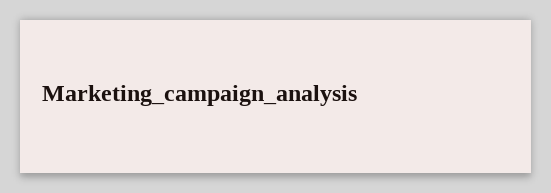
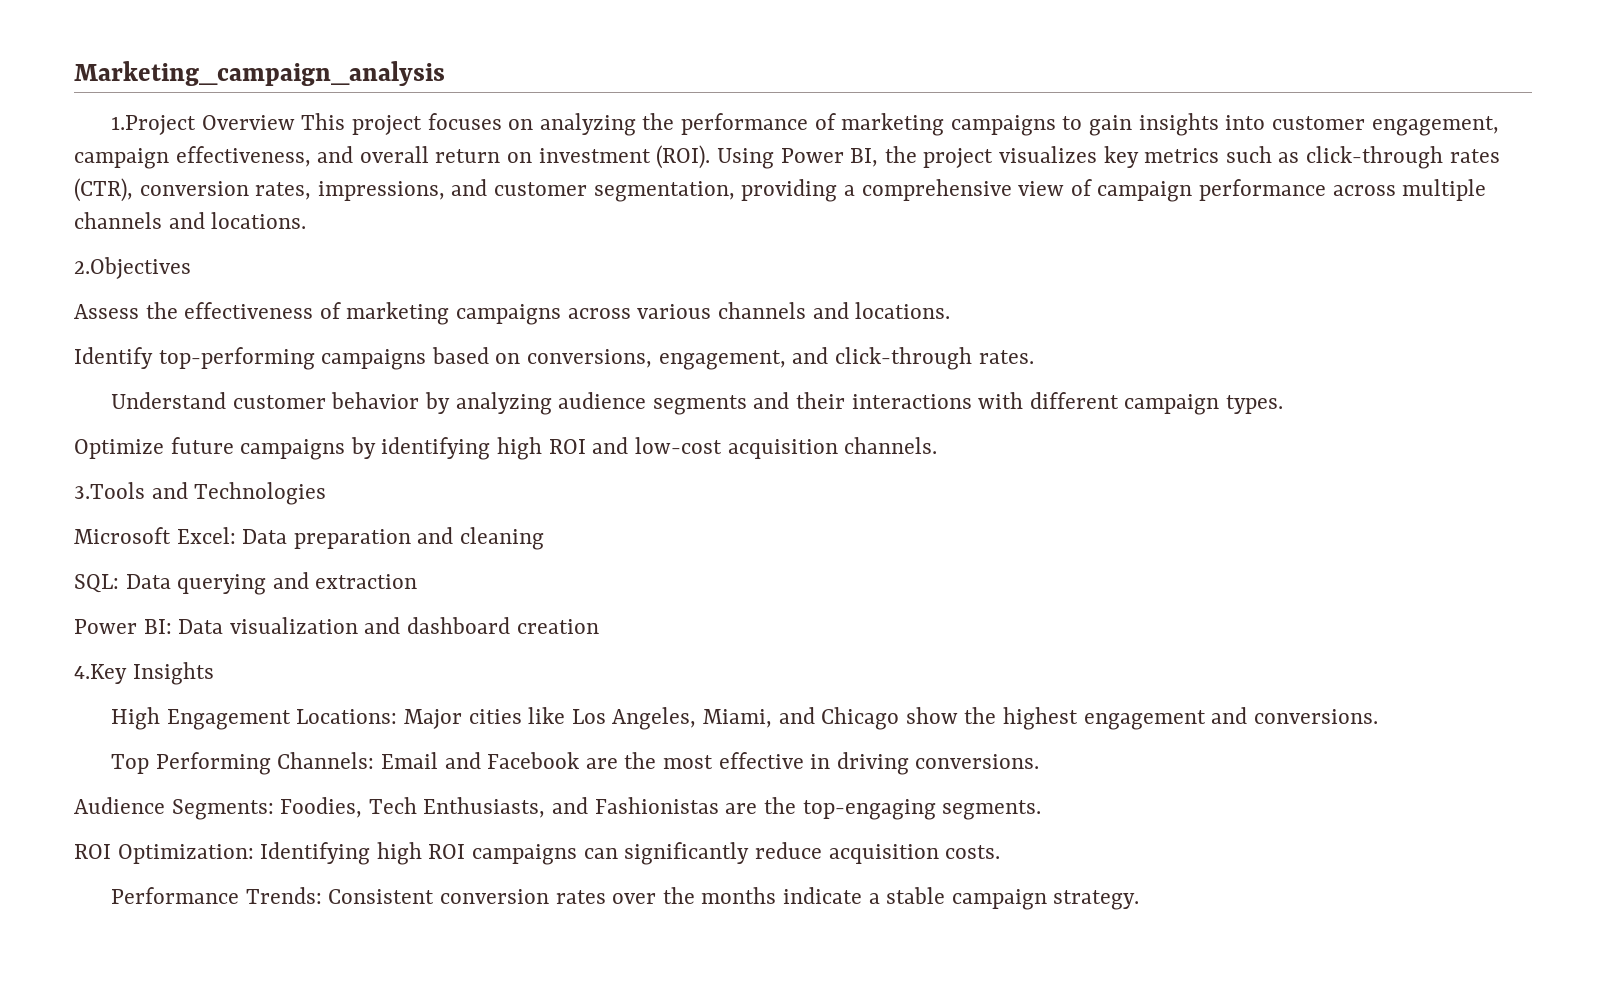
+ 1.Project Overview This project focuses on analyzing the performance of marketing campaigns to gain insights into customer engagement, campaign effectiveness, and overall return on investment (ROI). Using Power BI, the project visualizes key metrics such as click-through rates (CTR), conversion rates, impressions, and customer segmentation, providing a comprehensive view of campaign performance across multiple channels and locations.
+ 2.Objectives
+ Assess the effectiveness of marketing campaigns across various channels and locations.
+ Identify top-performing campaigns based on conversions, engagement, and click-through rates.
+ Understand customer behavior by analyzing audience segments and their interactions with different campaign types.
+ Optimize future campaigns by identifying high ROI and low-cost acquisition channels.
+ 3.Tools and Technologies
+ Microsoft Excel: Data preparation and cleaning
+ SQL: Data querying and extraction
+ Power BI: Data visualization and dashboard creation
+ 4.Key Insights
+ High Engagement Locations: Major cities like Los Angeles, Miami, and Chicago show the highest engagement and conversions.
+ Top Performing Channels: Email and Facebook are the most effective in driving conversions.
+ Audience Segments: Foodies, Tech Enthusiasts, and Fashionistas are the top-engaging segments.
+ ROI Optimization: Identifying high ROI campaigns can significantly reduce acquisition costs.
+ Performance Trends: Consistent conversion rates over the months indicate a stable campaign strategy.

